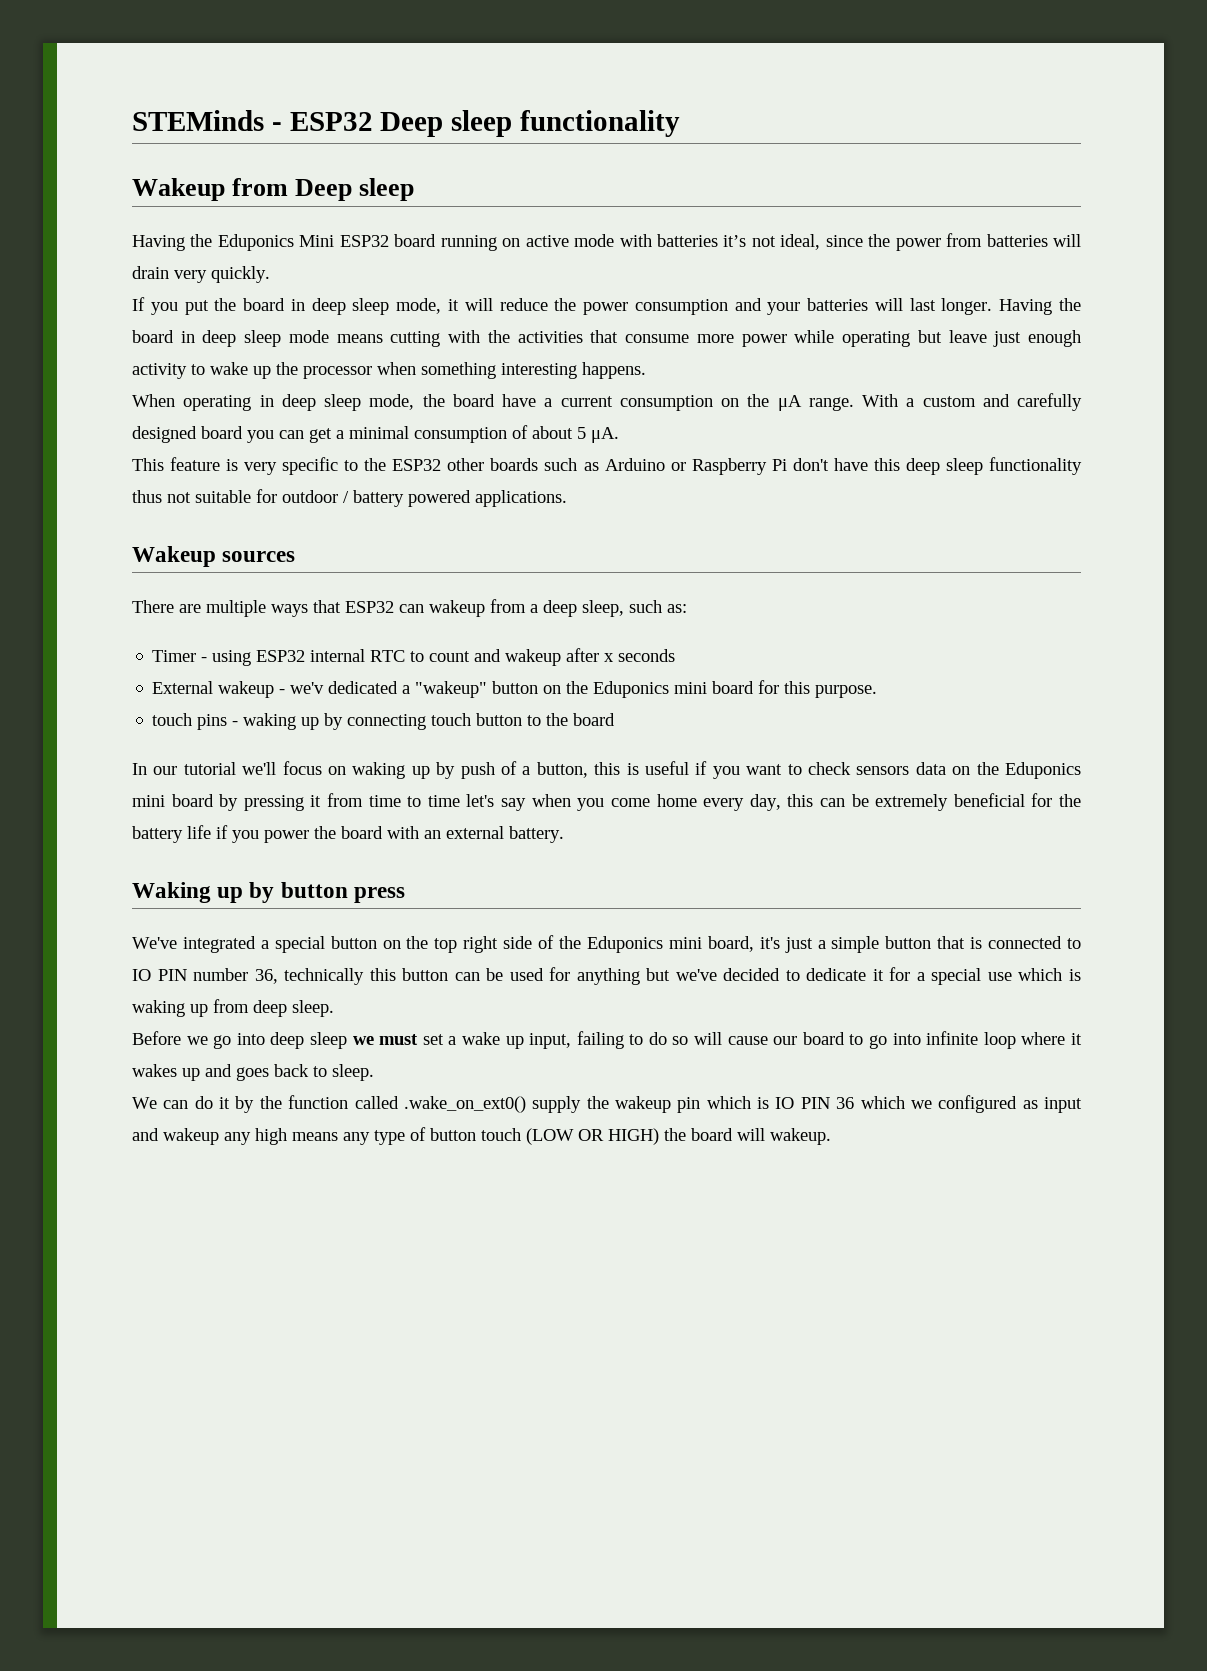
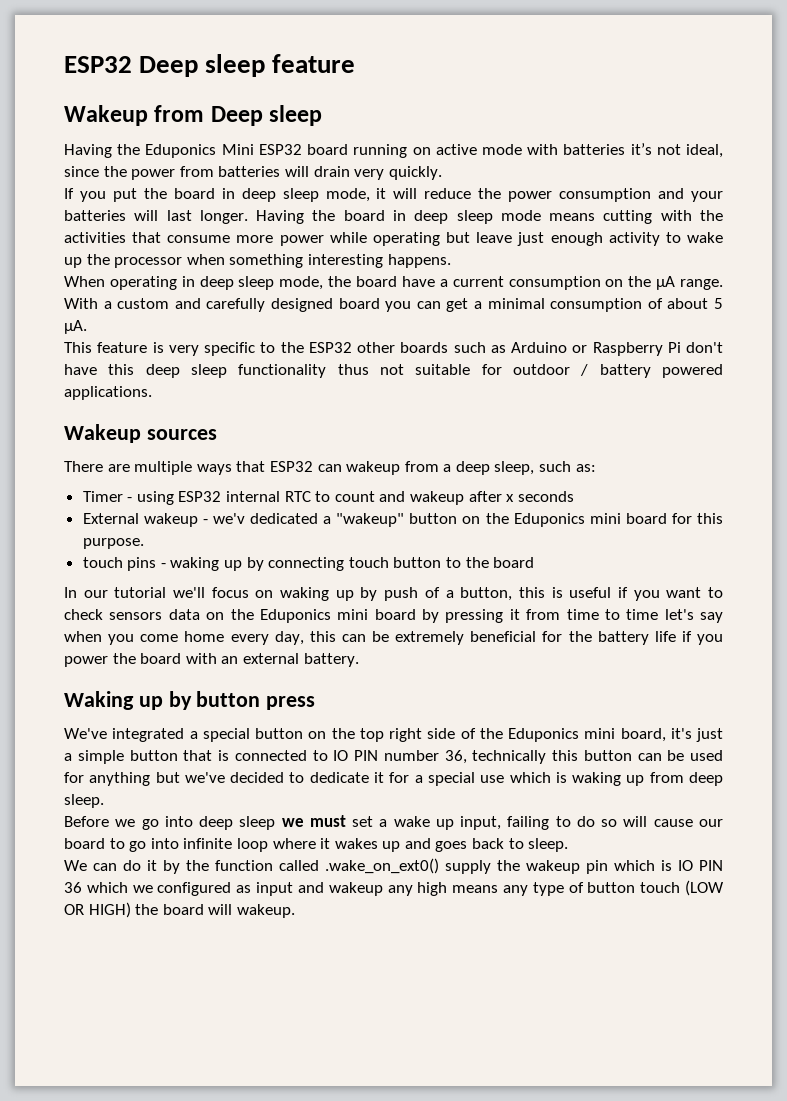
- STEMinds - ESP32 Deep sleep functionality
+ ESP32 Deep sleep feature

